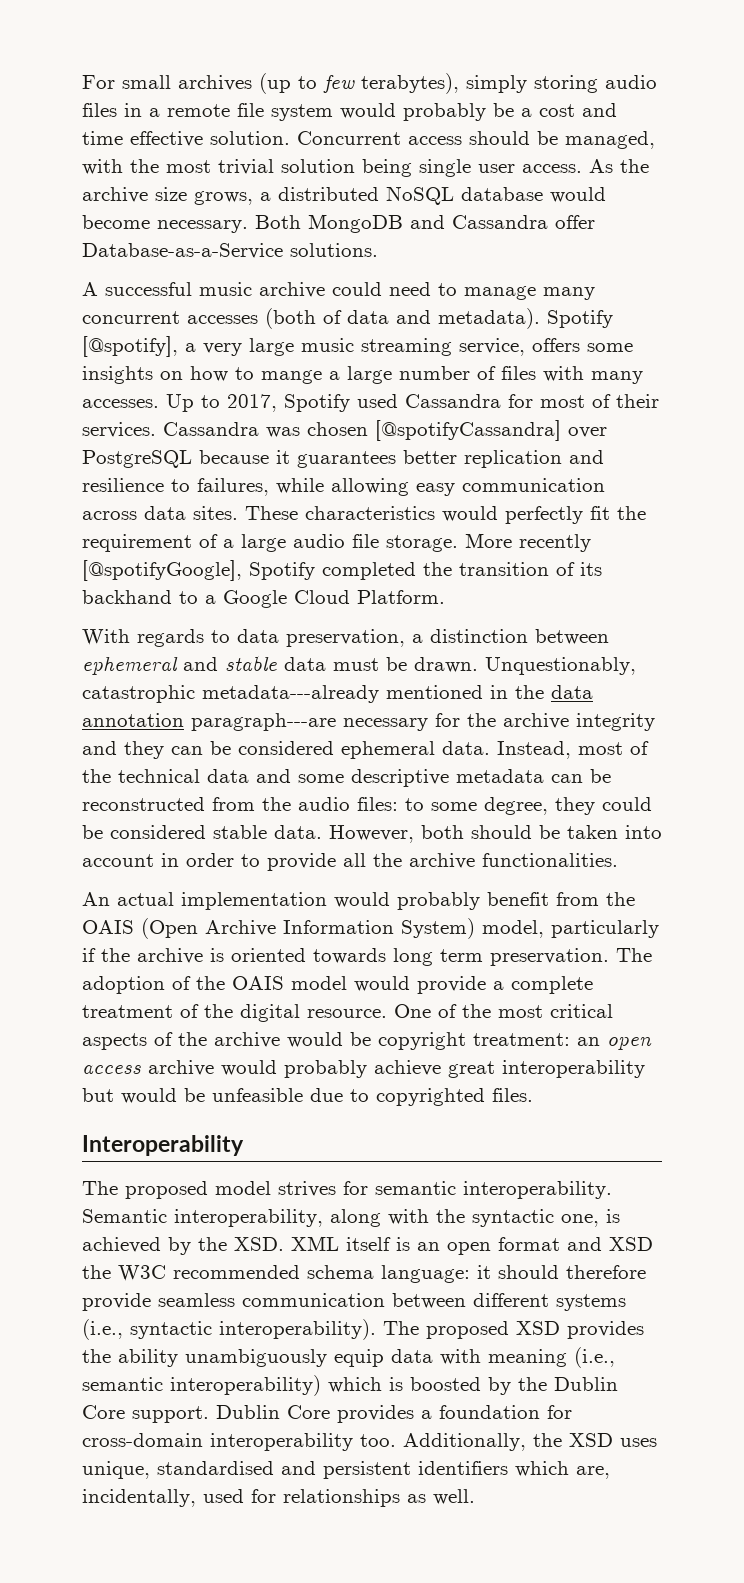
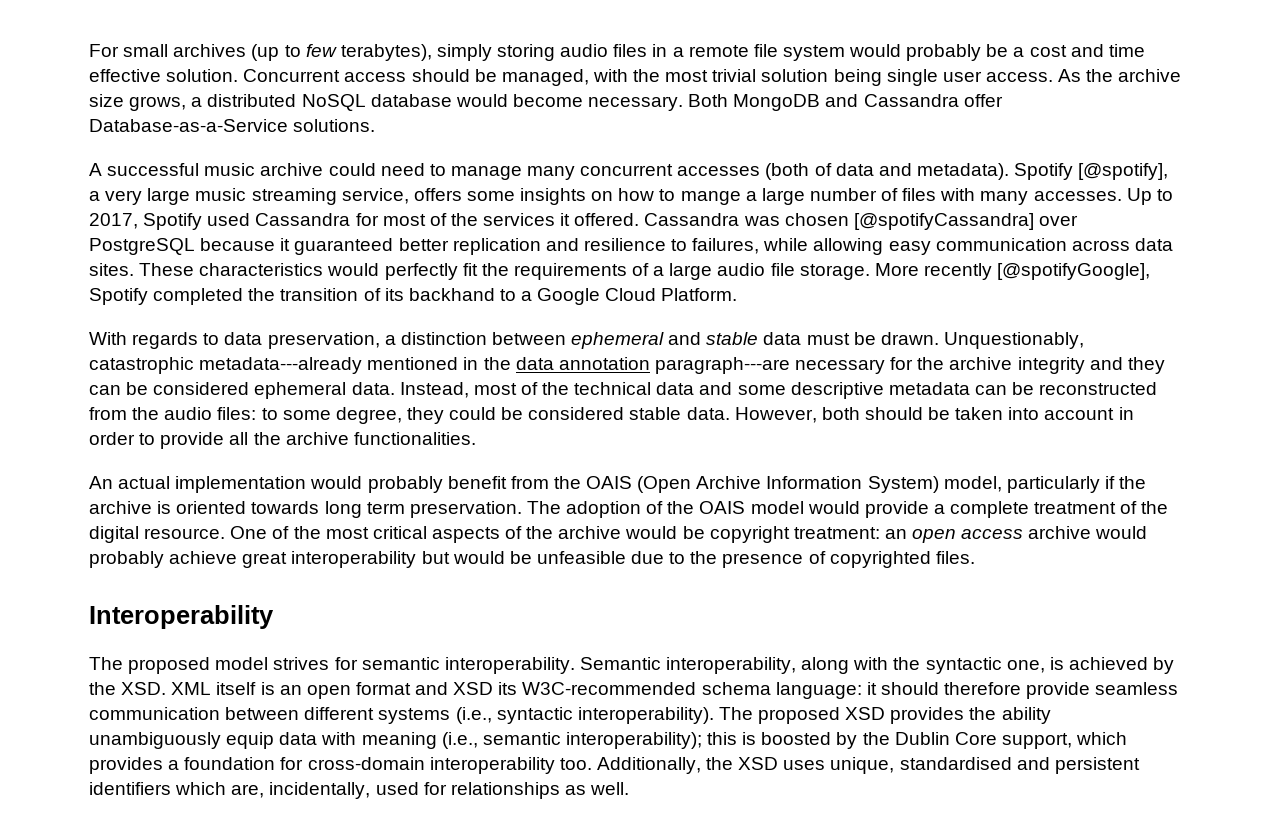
- Up to 2017, Spotify used Cassandra for most of their services.
+ Up to 2017, Spotify used Cassandra for most of the services it offered.
- Cassandra was chosen [@spotifyCassandra] over PostgreSQL because it guarantees better replication and resilience to failures, while allowing easy communication across data sites.
+ Cassandra was chosen [@spotifyCassandra] over PostgreSQL because it guaranteed better replication and resilience to failures, while allowing easy communication across data sites.
- These characteristics would perfectly fit the requirement of a large audio file storage.
+ These characteristics would perfectly fit the requirements of a large audio file storage.
- One of the most critical aspects of the archive would be copyright treatment: an open access archive would probably achieve great interoperability but would be unfeasible due to copyrighted files.
+ One of the most critical aspects of the archive would be copyright treatment: an open access archive would probably achieve great interoperability but would be unfeasible due to the presence of copyrighted files.
- Semantic interoperability, along with the syntactic one, is achieved by the XSD. XML itself is an open format and XSD the W3C recommended schema language: it should therefore provide seamless communication between different systems (i.e., syntactic interoperability).
+ Semantic interoperability, along with the syntactic one, is achieved by the XSD. XML itself is an open format and XSD its W3C-recommended schema language: it should therefore provide seamless communication between different systems (i.e., syntactic interoperability).
- The proposed XSD provides the ability unambiguously equip data with meaning (i.e., semantic interoperability) which is boosted by the Dublin Core support. Dublin Core provides a foundation for cross-domain interoperability too.
+ The proposed XSD provides the ability unambiguously equip data with meaning (i.e., semantic interoperability); this is boosted by the Dublin Core support, which provides a foundation for cross-domain interoperability too.

